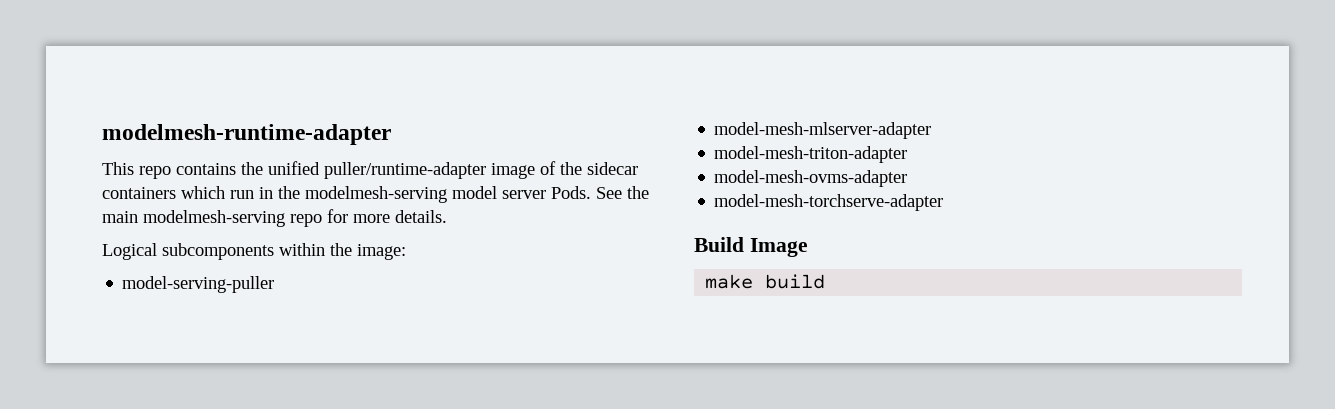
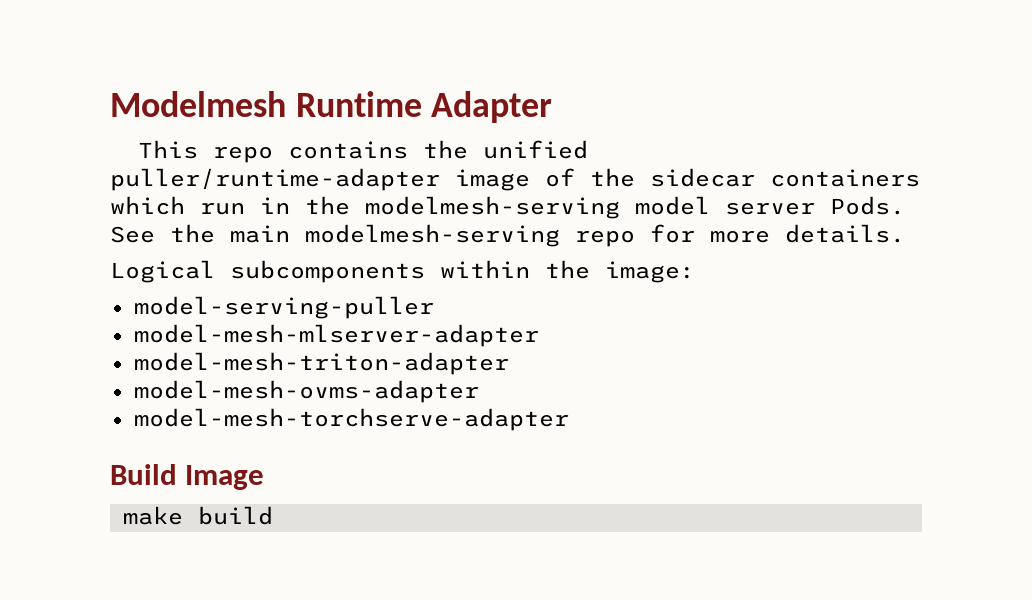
- modelmesh-runtime-adapter
+ Modelmesh Runtime Adapter

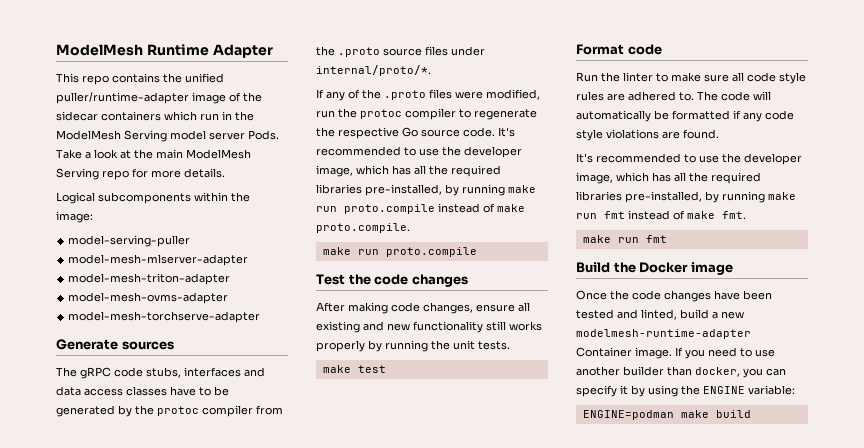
- Modelmesh Runtime Adapter
+ ModelMesh Runtime Adapter
- This repo contains the unified puller/runtime-adapter image of the sidecar containers which run in the modelmesh-serving model server Pods.
+ This repo contains the unified puller/runtime-adapter image of the sidecar containers which run in the ModelMesh Serving model server Pods.
- See the main modelmesh-serving repo for more details.
+ Take a look at the main ModelMesh Serving repo for more details.
- Build Image
- make build
+ Generate sources
+ The gRPC code stubs, interfaces and data access classes have to be generated by the protoc compiler from the .proto source files under internal/proto/*.
+ If any of the .proto files were modified, run the protoc compiler to regenerate the respective Go source code. It's recommended to use the developer image, which has all the required libraries pre-installed, by running make run proto.compile instead of make proto.compile.
+ make run proto.compile
+ Test the code changes
+ After making code changes, ensure all existing and new functionality still works properly by running the unit tests.
+ make test
+ Format code
+ Run the linter to make sure all code style rules are adhered to. The code will automatically be formatted if any code style violations are found.
+ It's recommended to use the developer image, which has all the required libraries pre-installed, by running make run fmt instead of make fmt.
+ make run fmt
+ Build the Docker image
+ Once the code changes have been tested and linted, build a new modelmesh-runtime-adapter Container image. If you need to use another builder than docker, you can specify it by using the ENGINE variable:
+ ENGINE=podman make build

